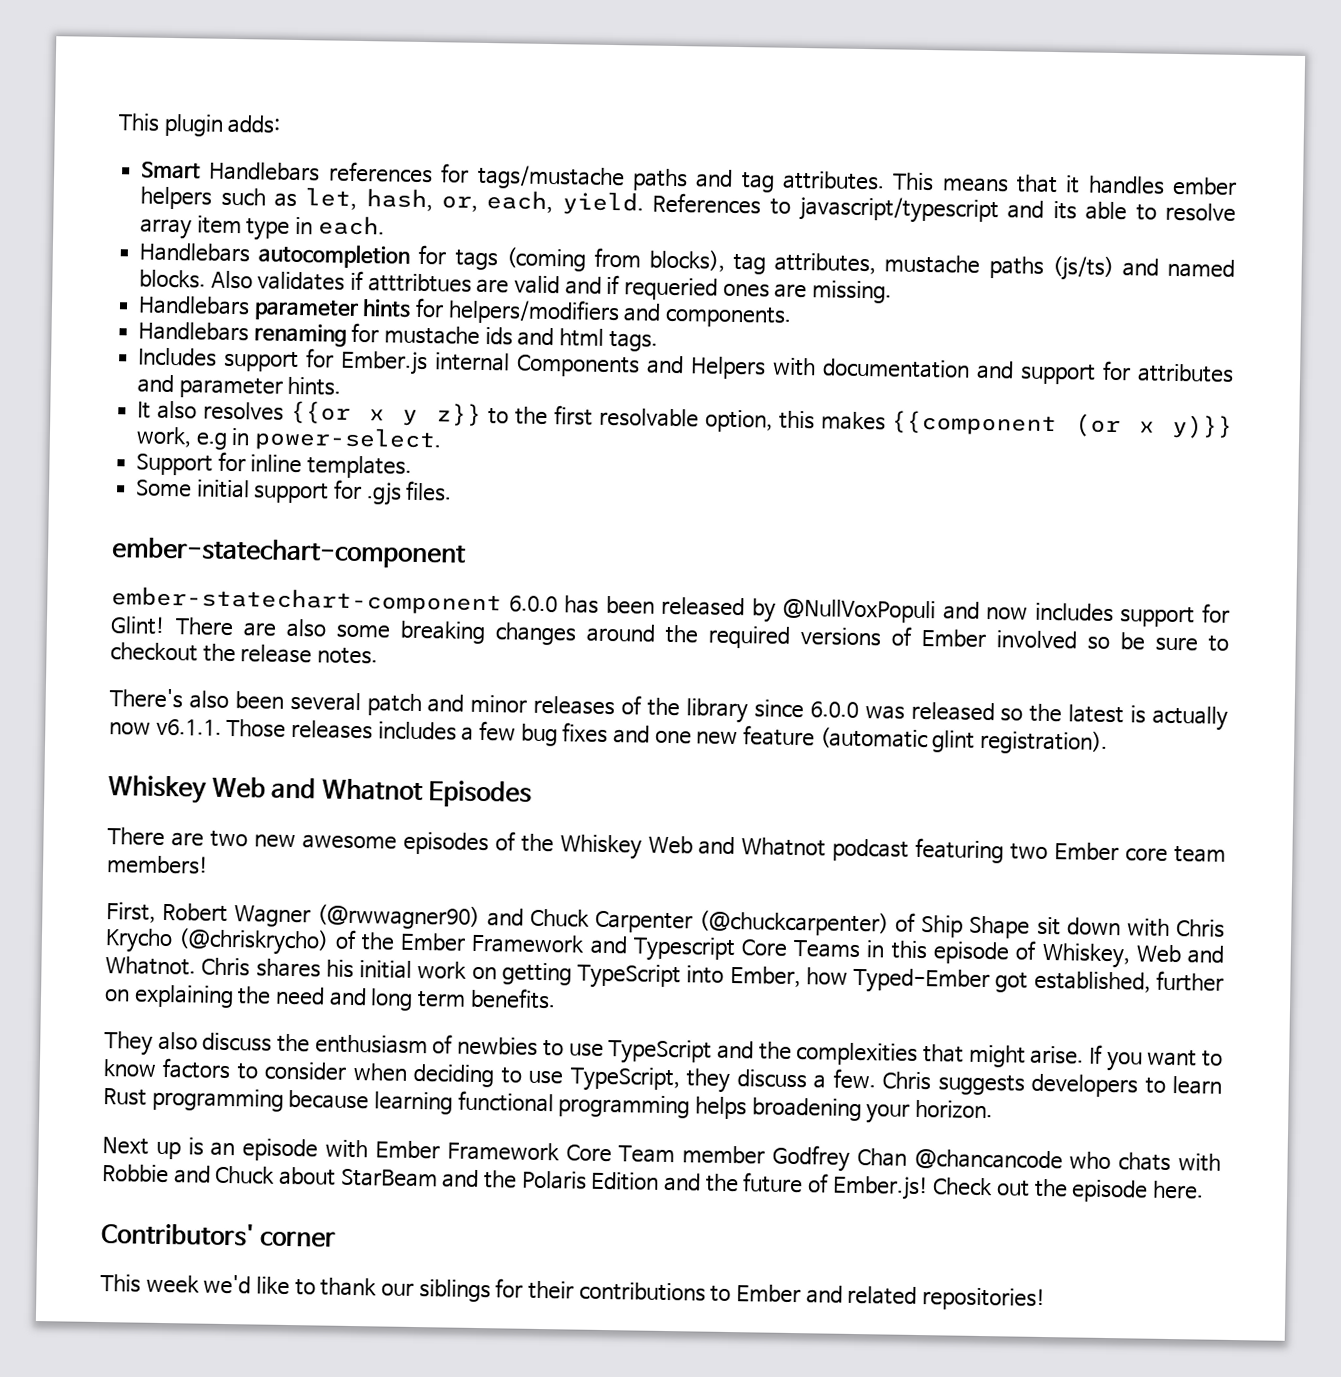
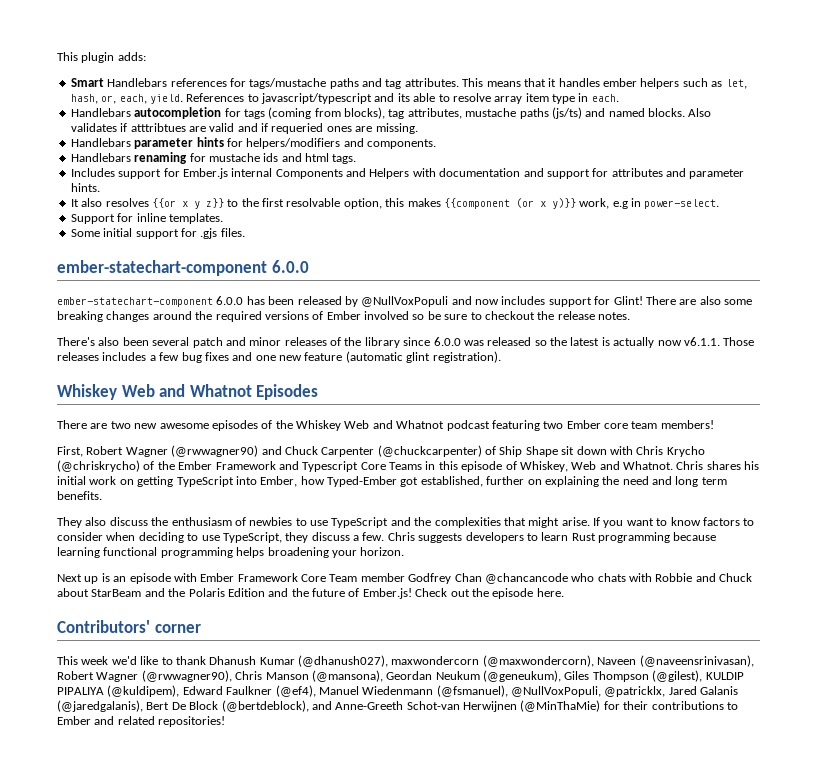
  Some initial support for .gjs files.
- ember-statechart-component
+ ember-statechart-component 6.0.0
- This week we'd like to thank our siblings for their contributions to Ember and related repositories!
+ This week we'd like to thank Dhanush Kumar (@dhanush027), maxwondercorn (@maxwondercorn), Naveen (@naveensrinivasan), Robert Wagner (@rwwagner90), Chris Manson (@mansona), Geordan Neukum (@geneukum), Giles Thompson (@gilest), KULDIP PIPALIYA (@kuldipem), Edward Faulkner (@ef4), Manuel Wiedenmann (@fsmanuel), @NullVoxPopuli, @patricklx, Jared Galanis (@jaredgalanis), Bert De Block (@bertdeblock), and Anne-Greeth Schot-van Herwijnen (@MinThaMie) for their contributions to Ember and related repositories!

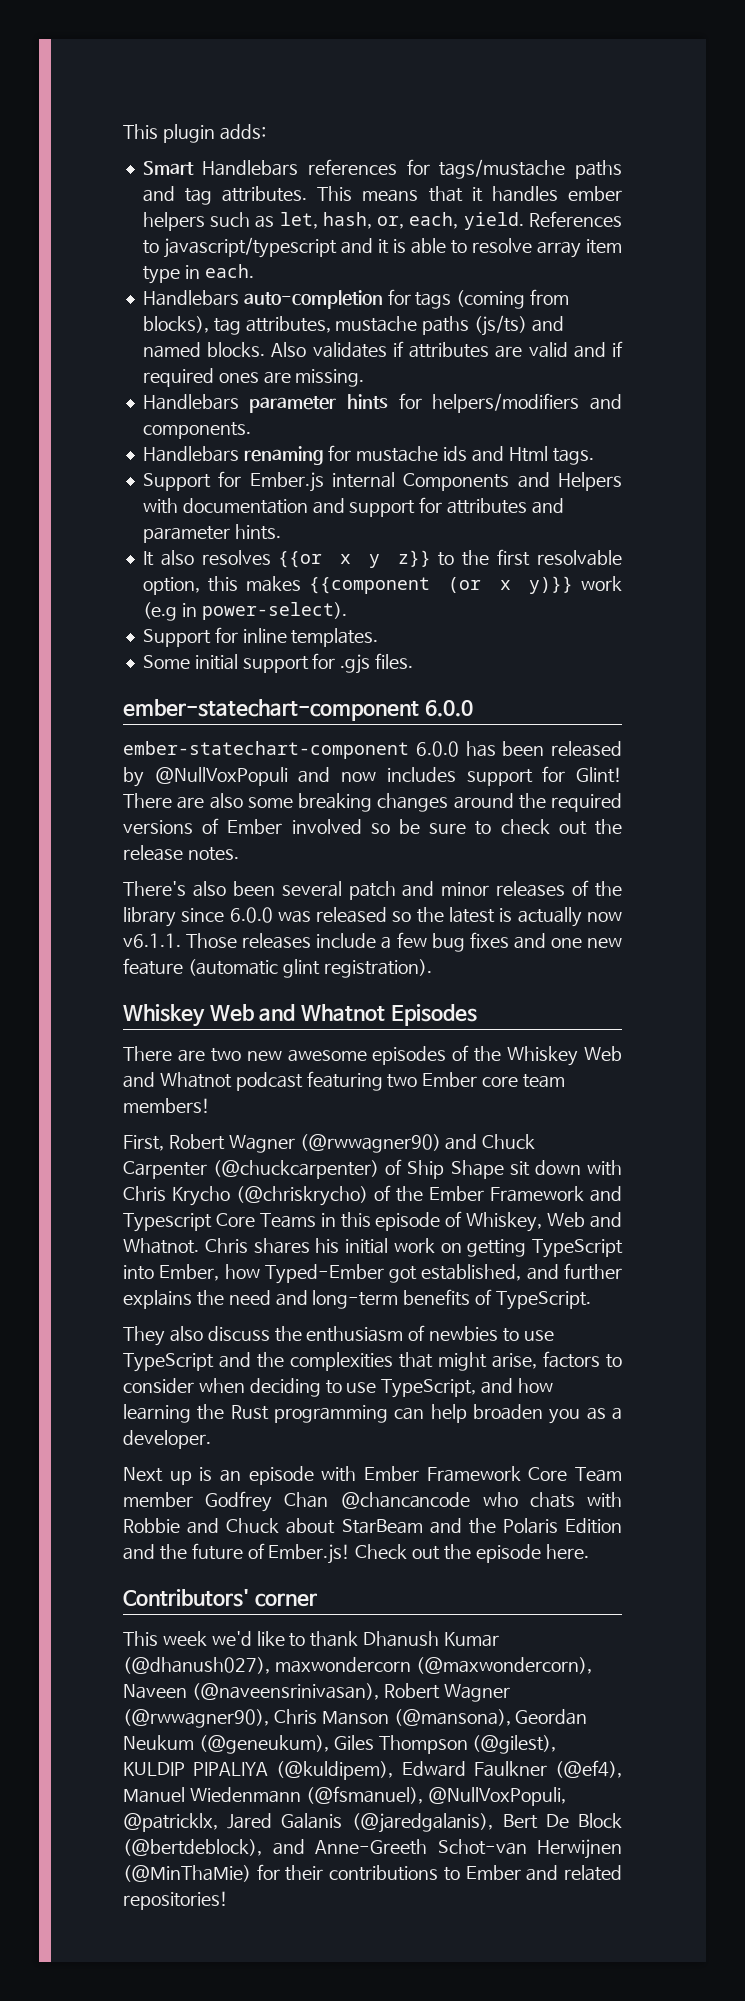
- References to javascript/typescript and its able to resolve array item type in each.
+ References to javascript/typescript and it is able to resolve array item type in each.
- Handlebars autocompletion for tags (coming from blocks), tag attributes, mustache paths (js/ts) and named blocks.
+ Handlebars auto-completion for tags (coming from blocks), tag attributes, mustache paths (js/ts) and named blocks.
- Also validates if atttribtues are valid and if requeried ones are missing.
+ Also validates if attributes are valid and if required ones are missing.
- Handlebars renaming for mustache ids and html tags.
+ Handlebars renaming for mustache ids and Html tags.
- Includes support for Ember.js internal Components and Helpers with documentation and support for attributes and parameter hints.
+ Support for Ember.js internal Components and Helpers with documentation and support for attributes and parameter hints.
- It also resolves {{or x y z}} to the first resolvable option, this makes {{component (or x y)}} work, e.g in power-select.
+ It also resolves {{or x y z}} to the first resolvable option, this makes {{component (or x y)}} work (e.g in power-select).
- There are also some breaking changes around the required versions of Ember involved so be sure to checkout the release notes.
+ There are also some breaking changes around the required versions of Ember involved so be sure to check out the release notes.
- There's also been several patch and minor releases of the library since 6.0.0 was released so the latest is actually now v6.1.1. Those releases includes a few bug fixes and one new feature (automatic glint registration).
+ There's also been several patch and minor releases of the library since 6.0.0 was released so the latest is actually now v6.1.1. Those releases include a few bug fixes and one new feature (automatic glint registration).
- Chris shares his initial work on getting TypeScript into Ember, how Typed-Ember got established, further on explaining the need and long term benefits.
+ Chris shares his initial work on getting TypeScript into Ember, how Typed-Ember got established, and further explains the need and long-term benefits of TypeScript.
- They also discuss the enthusiasm of newbies to use TypeScript and the complexities that might arise. If you want to know factors to consider when deciding to use TypeScript, they discuss a few. Chris suggests developers to learn Rust programming because learning functional programming helps broadening your horizon.
+ They also discuss the enthusiasm of newbies to use TypeScript and the complexities that might arise, factors to consider when deciding to use TypeScript, and how learning the Rust programming can help broaden you as a developer.

